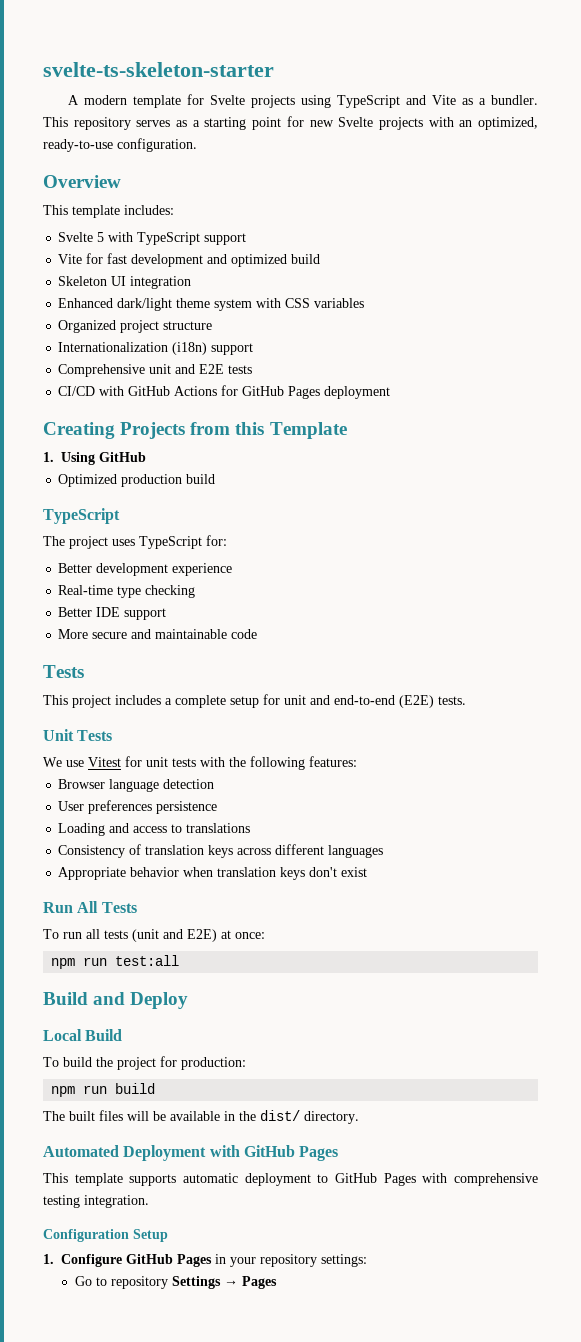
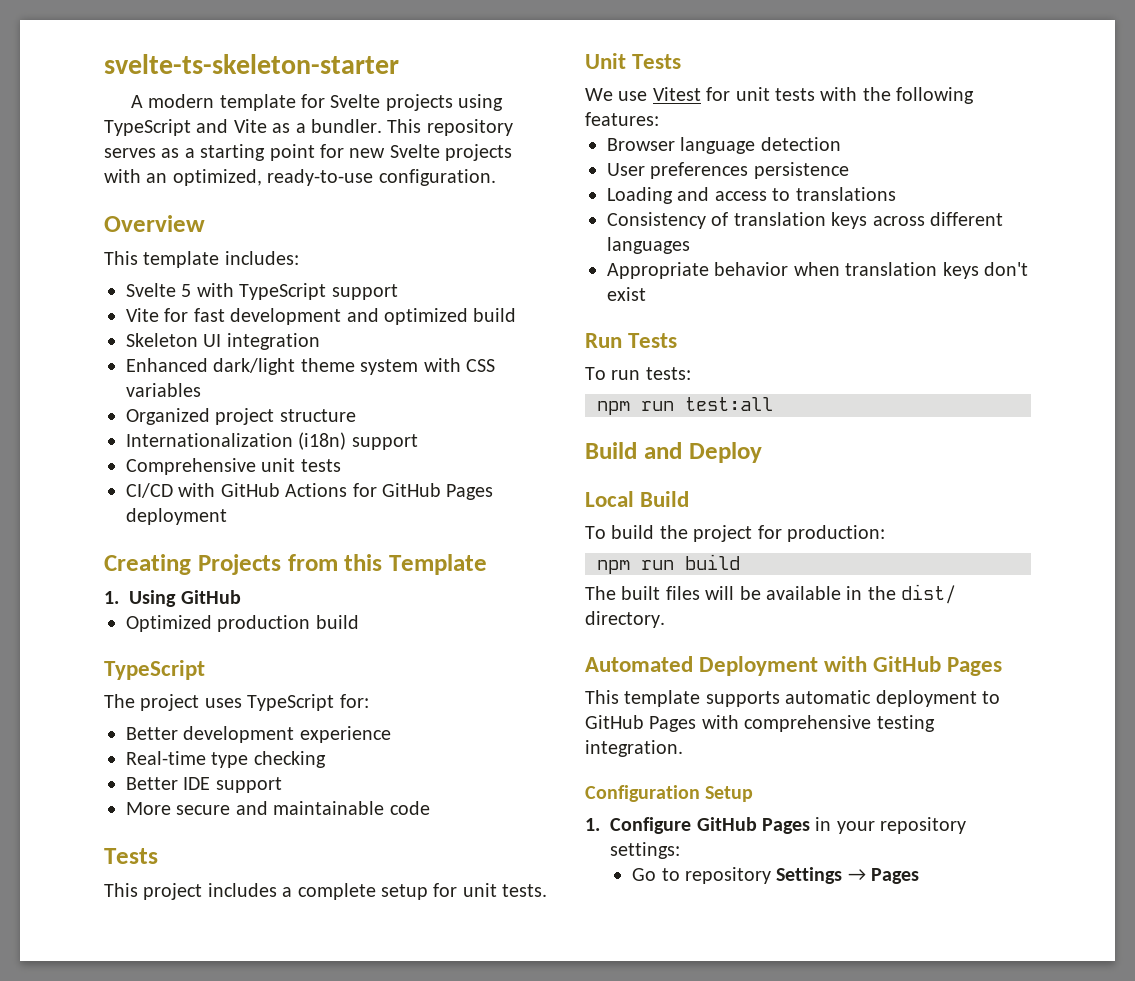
- Comprehensive unit and E2E tests
+ Comprehensive unit tests
- This project includes a complete setup for unit and end-to-end (E2E) tests.
+ This project includes a complete setup for unit tests.
- Run All Tests
+ Run Tests
- To run all tests (unit and E2E) at once:
+ To run tests:

